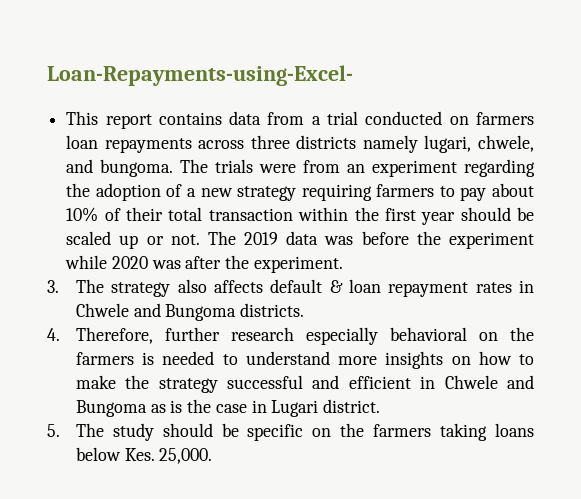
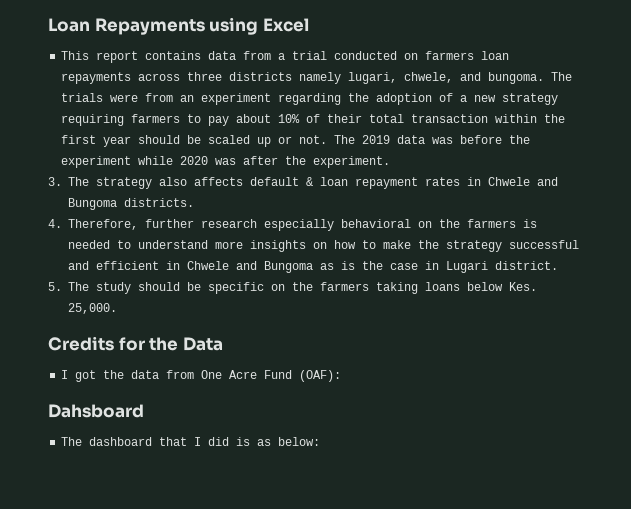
- Loan-Repayments-using-Excel-
+ Loan Repayments using Excel
+ Credits for the Data
+ I got the data from One Acre Fund (OAF):
+ Dahsboard
+ The dashboard that I did is as below:

